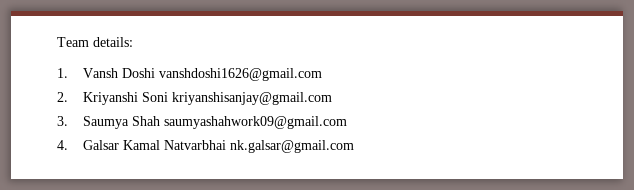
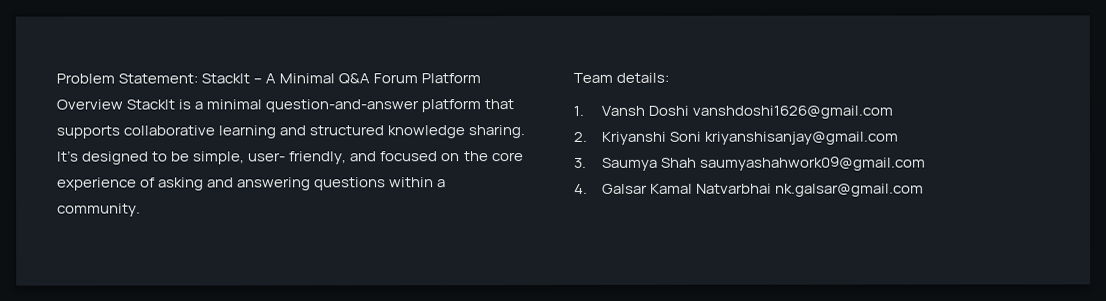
+ Problem Statement: StackIt – A Minimal Q&A Forum Platform Overview StackIt is a minimal question-and-answer platform that supports collaborative learning and structured knowledge sharing. It’s designed to be simple, user- friendly, and focused on the core experience of asking and answering questions within a community.

